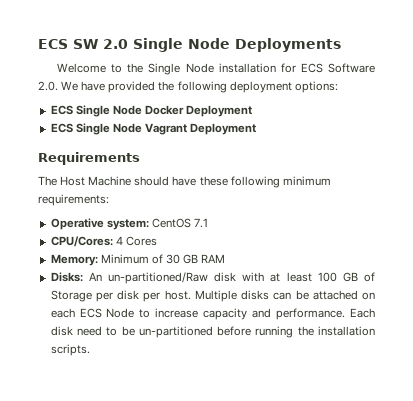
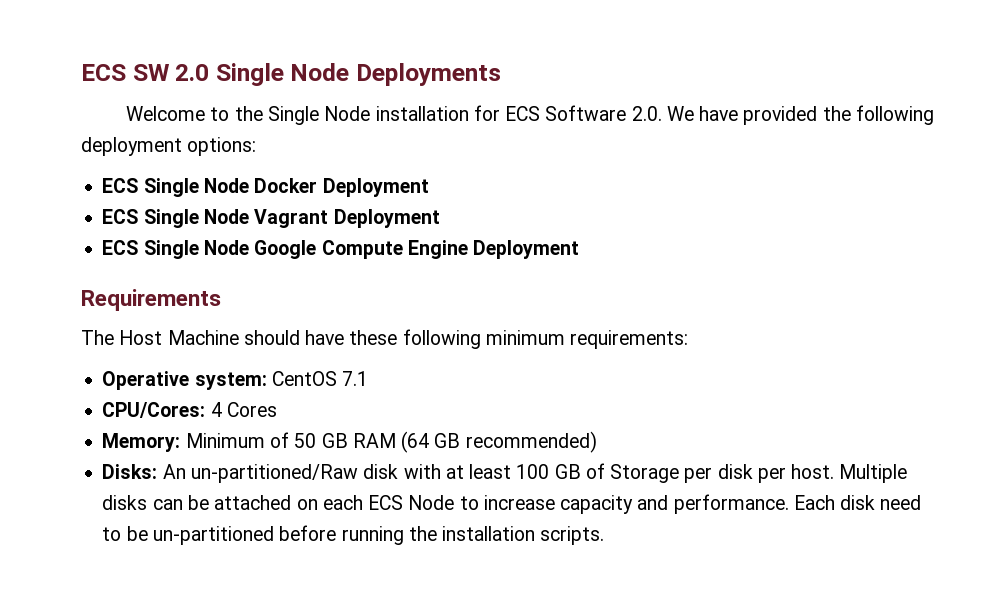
+ ECS Single Node Google Compute Engine Deployment
- Memory: Minimum of 30 GB RAM
+ Memory: Minimum of 50 GB RAM (64 GB recommended)

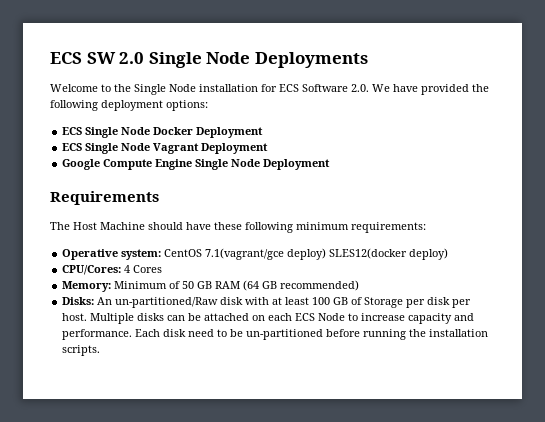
- ECS Single Node Google Compute Engine Deployment
+ Google Compute Engine Single Node Deployment
- Operative system: CentOS 7.1
+ Operative system: CentOS 7.1(vagrant/gce deploy) SLES12(docker deploy)

